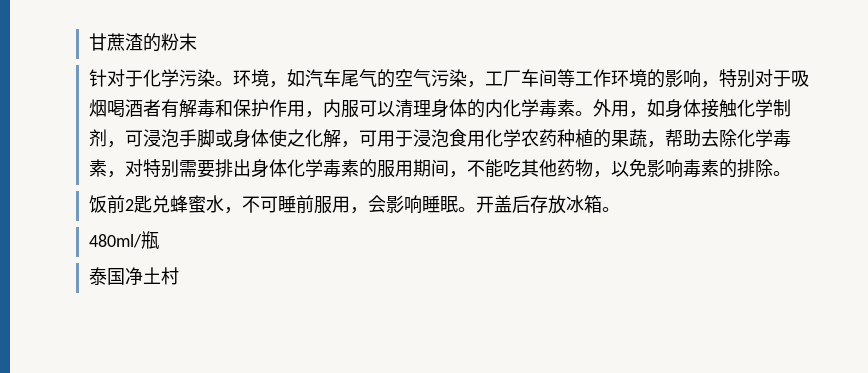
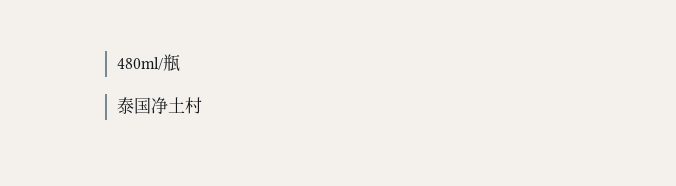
- 甘蔗渣的粉末
- 针对于化学污染。环境，如汽车尾气的空气污染，工厂车间等工作环境的影响，特别对于吸烟喝酒者有解毒和保护作用，内服可以清理身体的内化学毒素。外用，如身体接触化学制剂，可浸泡手脚或身体使之化解，可用于浸泡食用化学农药种植的果蔬，帮助去除化学毒素，对特别需要排出身体化学毒素的服用期间，不能吃其他药物，以免影响毒素的排除。
- 饭前2匙兑蜂蜜水，不可睡前服用，会影响睡眠。开盖后存放冰箱。

